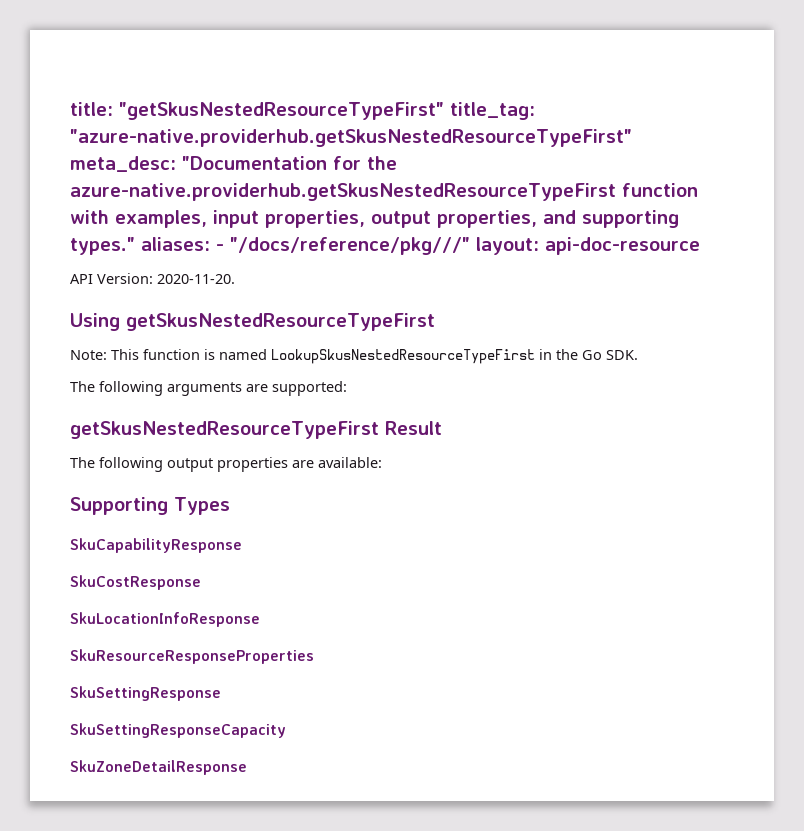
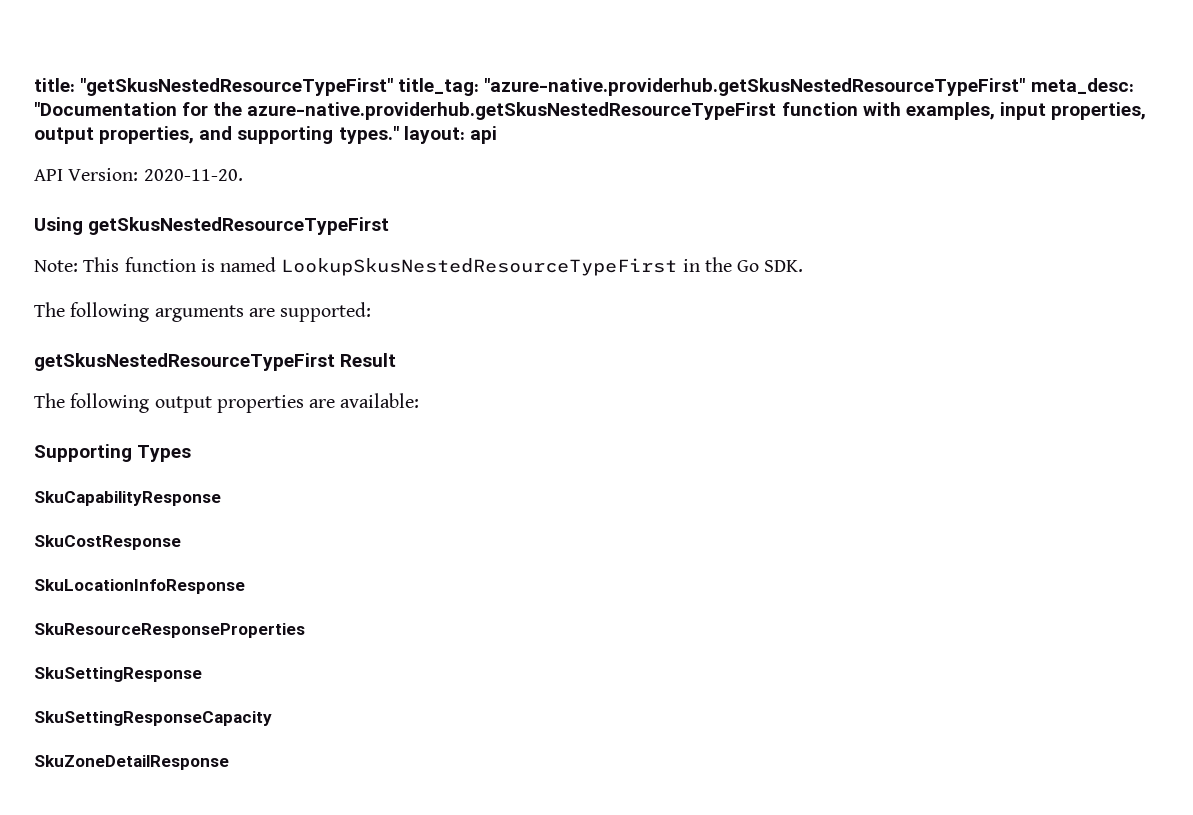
- title: "getSkusNestedResourceTypeFirst" title_tag: "azure-native.providerhub.getSkusNestedResourceTypeFirst" meta_desc: "Documentation for the azure-native.providerhub.getSkusNestedResourceTypeFirst function with examples, input properties, output properties, and supporting types." aliases: - "/docs/reference/pkg///" layout: api-doc-resource
+ title: "getSkusNestedResourceTypeFirst" title_tag: "azure-native.providerhub.getSkusNestedResourceTypeFirst" meta_desc: "Documentation for the azure-native.providerhub.getSkusNestedResourceTypeFirst function with examples, input properties, output properties, and supporting types." layout: api

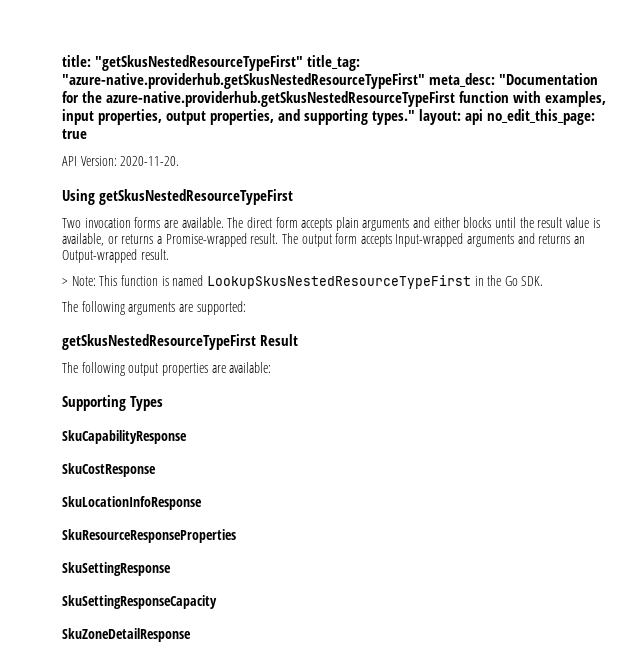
- title: "getSkusNestedResourceTypeFirst" title_tag: "azure-native.providerhub.getSkusNestedResourceTypeFirst" meta_desc: "Documentation for the azure-native.providerhub.getSkusNestedResourceTypeFirst function with examples, input properties, output properties, and supporting types." layout: api
+ title: "getSkusNestedResourceTypeFirst" title_tag: "azure-native.providerhub.getSkusNestedResourceTypeFirst" meta_desc: "Documentation for the azure-native.providerhub.getSkusNestedResourceTypeFirst function with examples, input properties, output properties, and supporting types." layout: api no_edit_this_page: true
- Note: This function is named LookupSkusNestedResourceTypeFirst in the Go SDK.
+ Two invocation forms are available. The direct form accepts plain arguments and either blocks until the result value is available, or returns a Promise-wrapped result. The output form accepts Input-wrapped arguments and returns an Output-wrapped result.
+ > Note: This function is named LookupSkusNestedResourceTypeFirst in the Go SDK.

